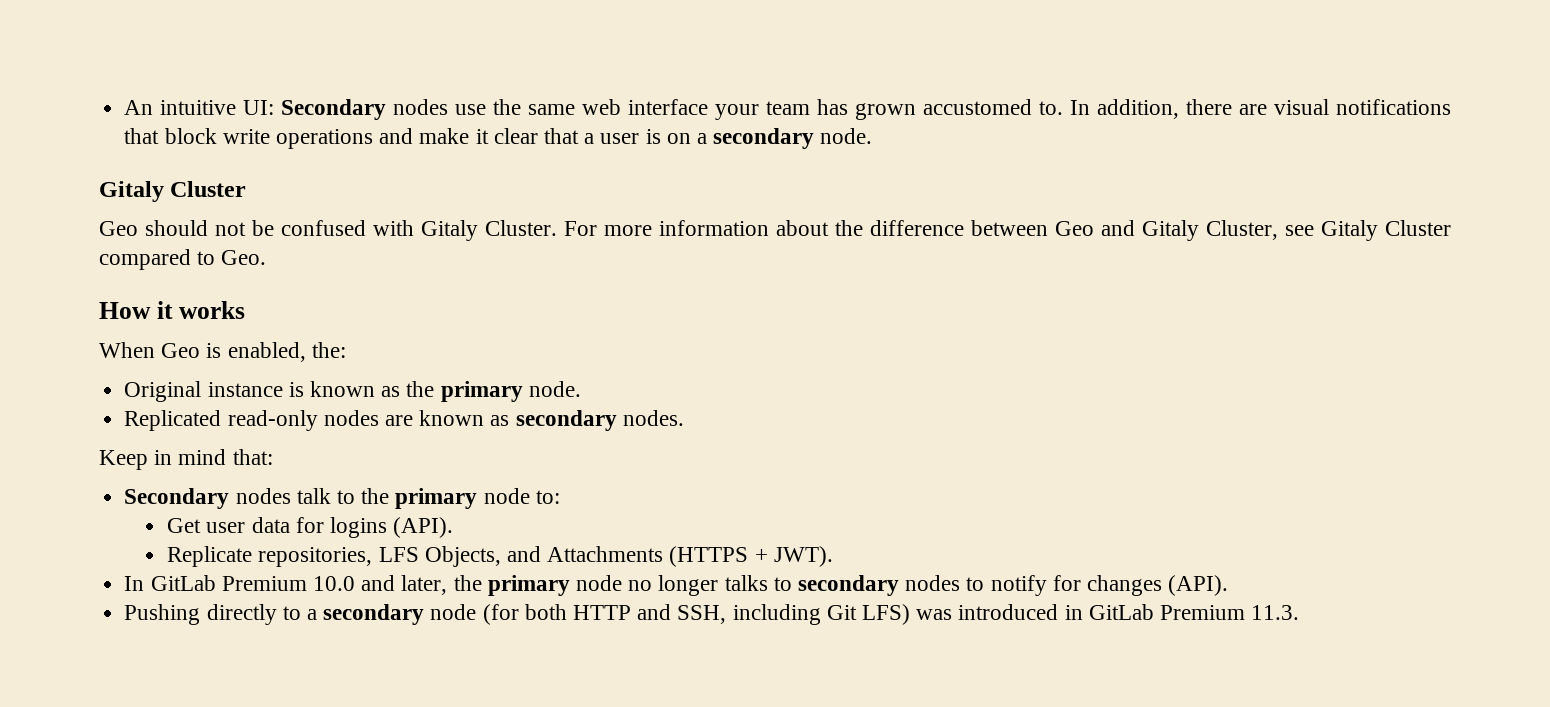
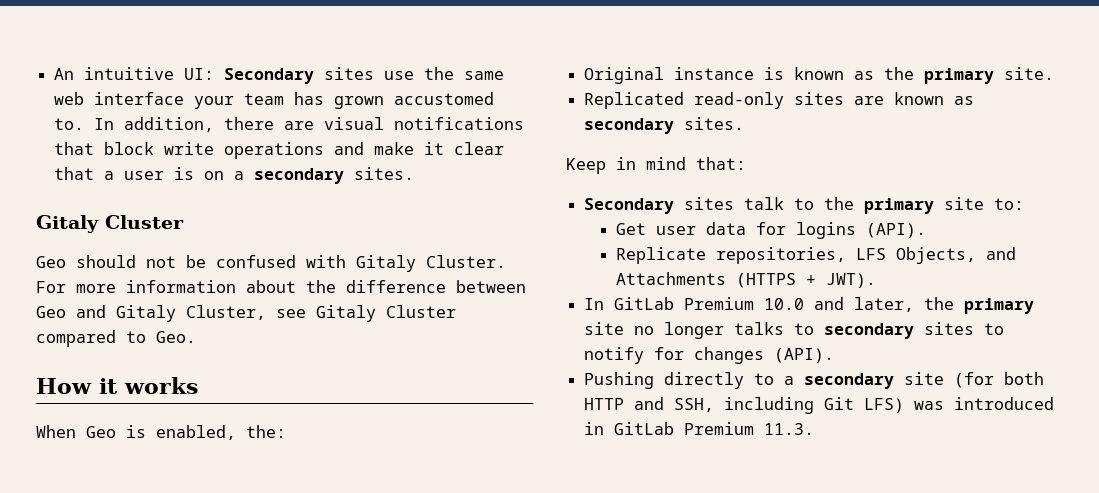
- An intuitive UI: Secondary nodes use the same web interface your team has grown accustomed to.
+ An intuitive UI: Secondary sites use the same web interface your team has grown accustomed to.
- In addition, there are visual notifications that block write operations and make it clear that a user is on a secondary node.
+ In addition, there are visual notifications that block write operations and make it clear that a user is on a secondary sites.
- Original instance is known as the primary node.
+ Original instance is known as the primary site.
- Replicated read-only nodes are known as secondary nodes.
+ Replicated read-only sites are known as secondary sites.
- Secondary nodes talk to the primary node to:
+ Secondary sites talk to the primary site to:
- In GitLab Premium 10.0 and later, the primary node no longer talks to secondary nodes to notify for changes (API).
+ In GitLab Premium 10.0 and later, the primary site no longer talks to secondary sites to notify for changes (API).
- Pushing directly to a secondary node (for both HTTP and SSH, including Git LFS) was introduced in GitLab Premium 11.3.
+ Pushing directly to a secondary site (for both HTTP and SSH, including Git LFS) was introduced in GitLab Premium 11.3.

